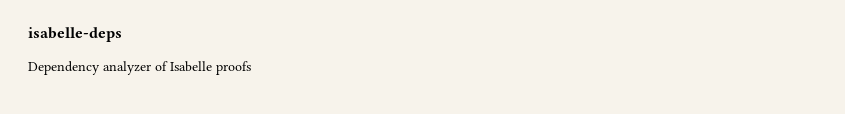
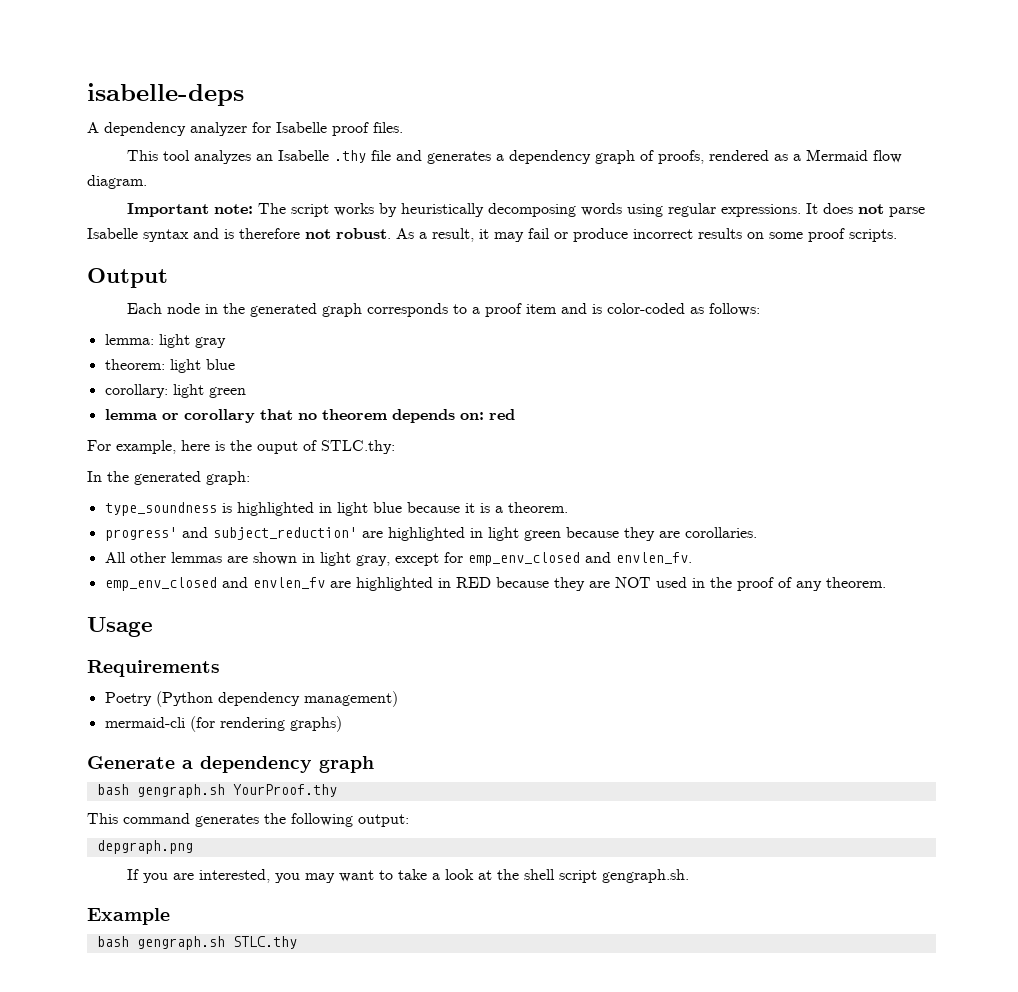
- Dependency analyzer of Isabelle proofs
+ A dependency analyzer for Isabelle proof files.
+ This tool analyzes an Isabelle .thy file and generates a dependency graph of proofs, rendered as a Mermaid flow diagram.
+ Important note: The script works by heuristically decomposing words using regular expressions. It does not parse Isabelle syntax and is therefore not robust. As a result, it may fail or produce incorrect results on some proof scripts.
+ Output
+ Each node in the generated graph corresponds to a proof item and is color-coded as follows:
+ lemma: light gray
+ theorem: light blue
+ corollary: light green
+ lemma or corollary that no theorem depends on: red
+ For example, here is the ouput of STLC.thy:
+ In the generated graph:
+ type_soundness is highlighted in light blue because it is a theorem.
+ progress' and subject_reduction' are highlighted in light green because they are corollaries.
+ All other lemmas are shown in light gray, except for emp_env_closed and envlen_fv.
+ emp_env_closed and envlen_fv are highlighted in RED because they are NOT used in the proof of any theorem.
+ Usage
+ Requirements
+ Poetry (Python dependency management)
+ mermaid-cli (for rendering graphs)
+ Generate a dependency graph
+ bash gengraph.sh YourProof.thy
+ This command generates the following output:
+ depgraph.png
+ If you are interested, you may want to take a look at the shell script gengraph.sh.
+ Example
+ bash gengraph.sh STLC.thy

